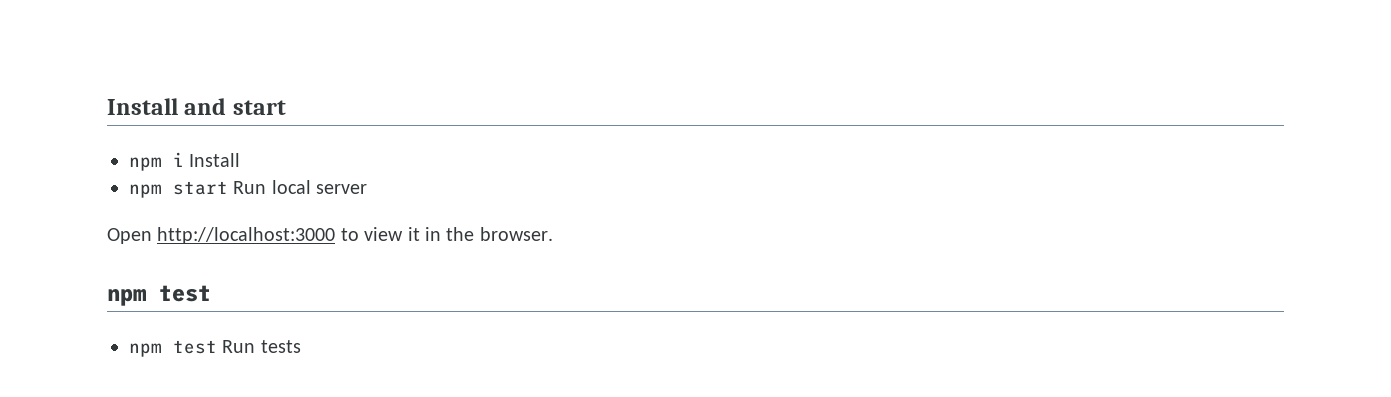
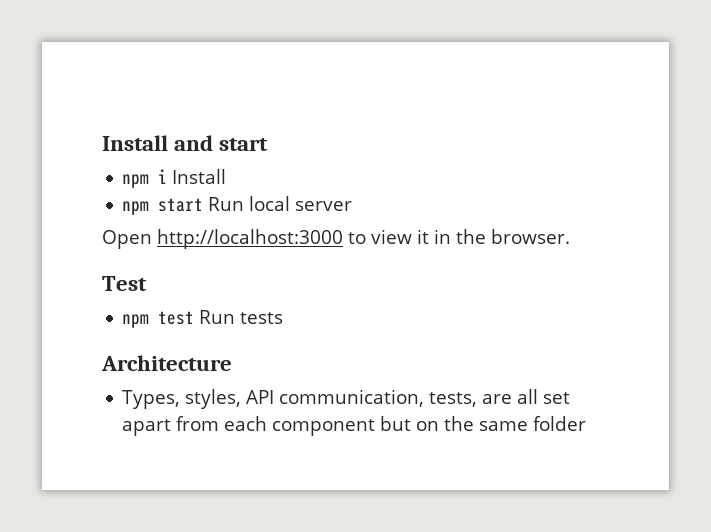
  Open http://localhost:3000 to view it in the browser.
- npm test
+ Test
+ Architecture
+ Types, styles, API communication, tests, are all set apart from each component but on the same folder

